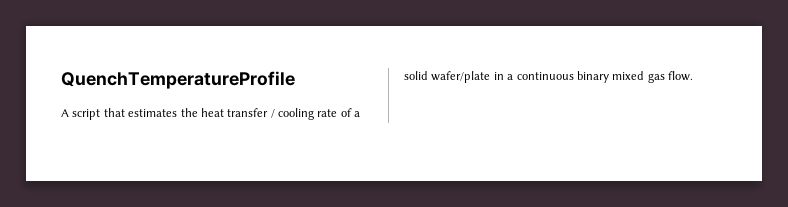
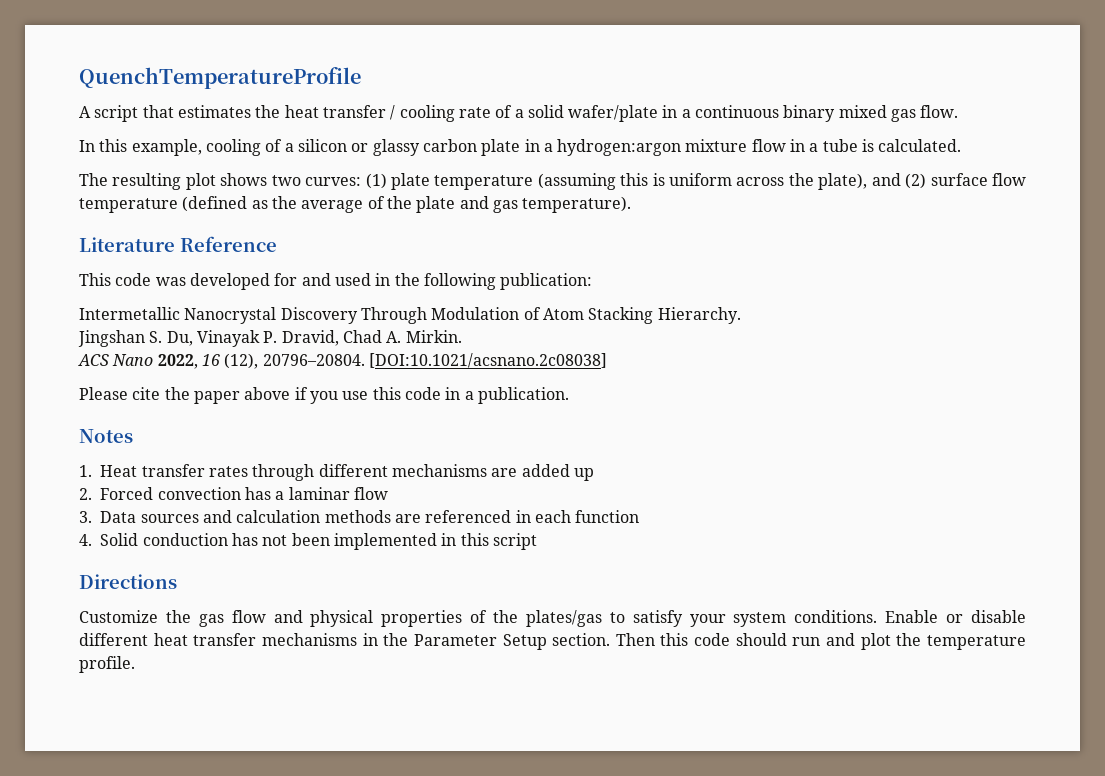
+ In this example, cooling of a silicon or glassy carbon plate in a hydrogen:argon mixture flow in a tube is calculated.
+ The resulting plot shows two curves: (1) plate temperature (assuming this is uniform across the plate), and (2) surface flow temperature (defined as the average of the plate and gas temperature).
+ Literature Reference
+ This code was developed for and used in the following publication:
+ Intermetallic Nanocrystal Discovery Through Modulation of Atom Stacking Hierarchy.
+ Jingshan S. Du, Vinayak P. Dravid, Chad A. Mirkin.
+ ACS Nano 2022, 16 (12), 20796–20804. [DOI:10.1021/acsnano.2c08038]
+ Please cite the paper above if you use this code in a publication.
+ Notes
+ 1. Heat transfer rates through different mechanisms are added up
+ 2. Forced convection has a laminar flow
+ 3. Data sources and calculation methods are referenced in each function
+ 4. Solid conduction has not been implemented in this script
+ Directions
+ Customize the gas flow and physical properties of the plates/gas to satisfy your system conditions. Enable or disable different heat transfer mechanisms in the Parameter Setup section. Then this code should run and plot the temperature profile.

